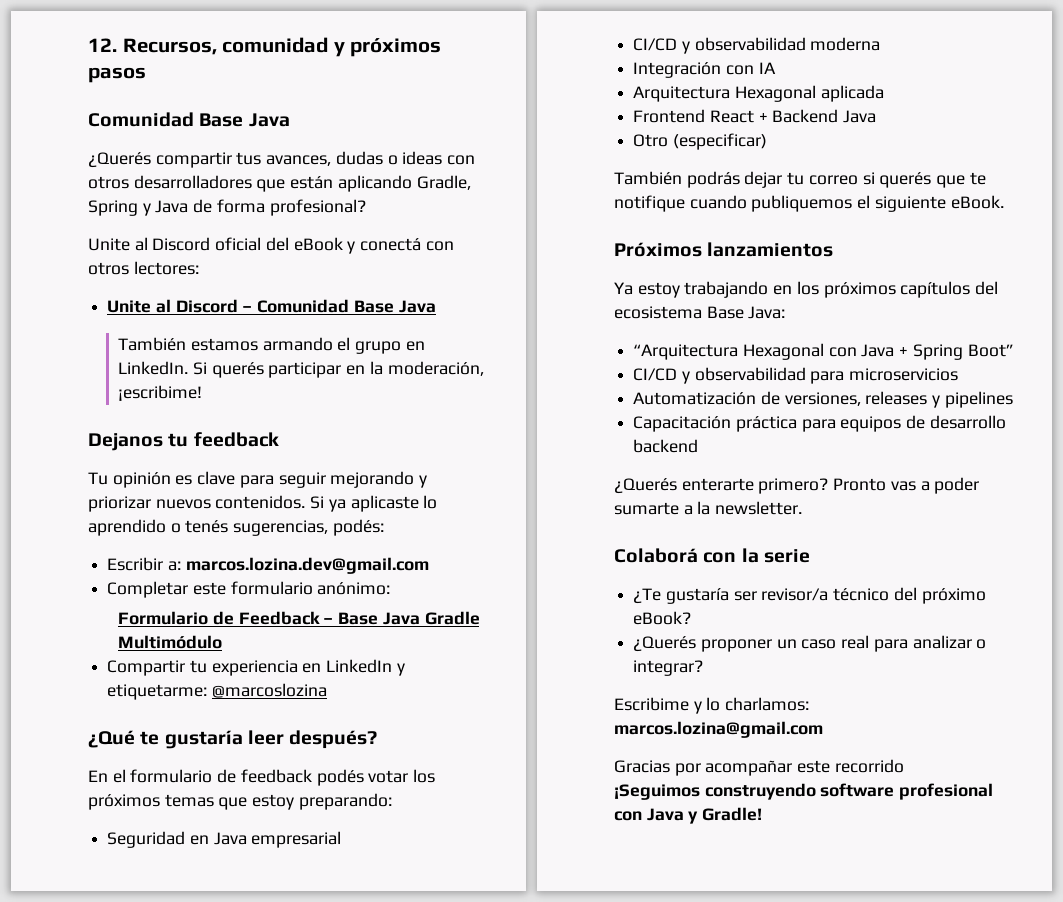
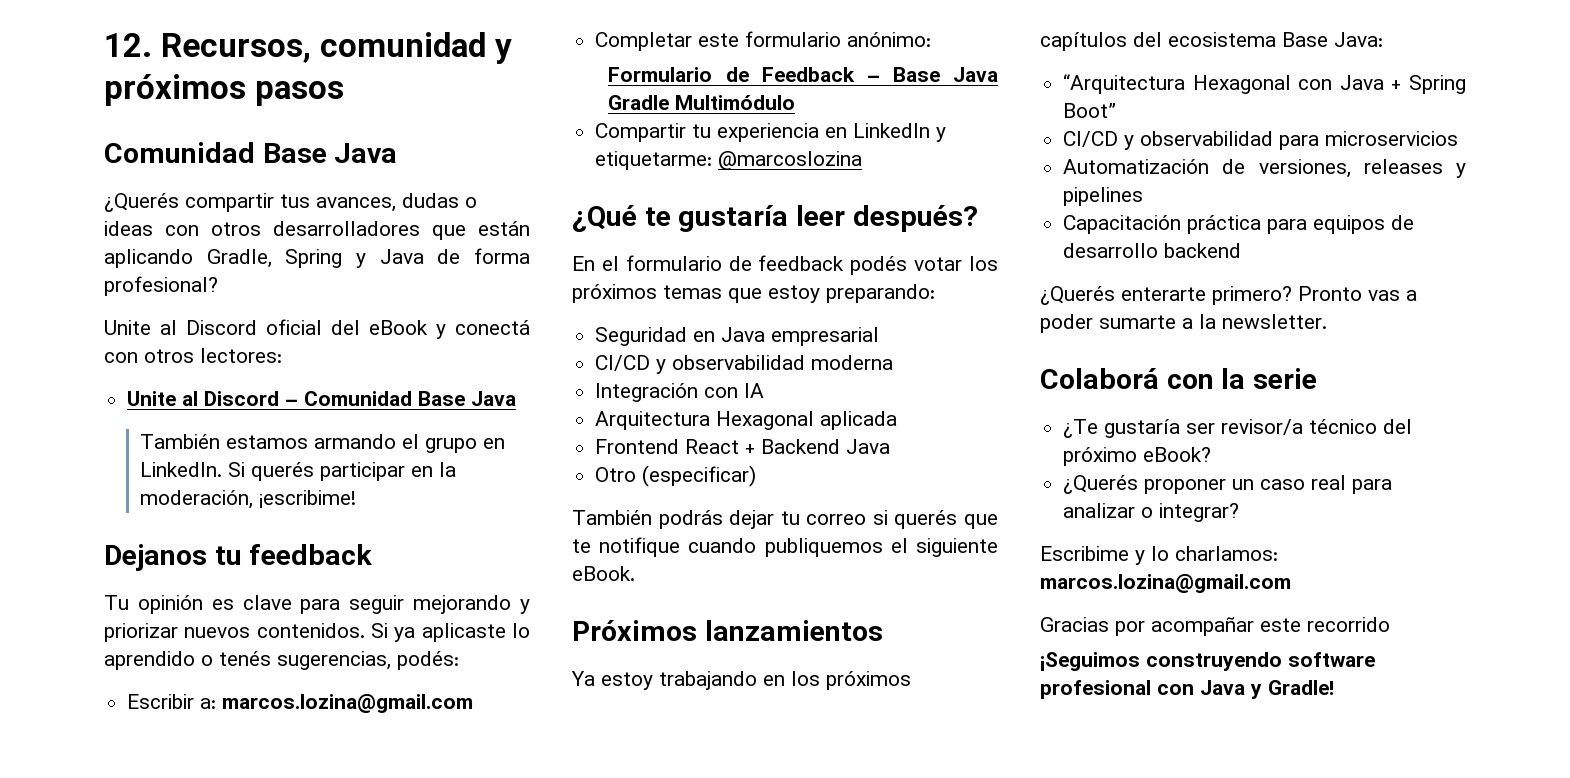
- Escribir a: marcos.lozina.dev@gmail.com
+ Escribir a: marcos.lozina@gmail.com

